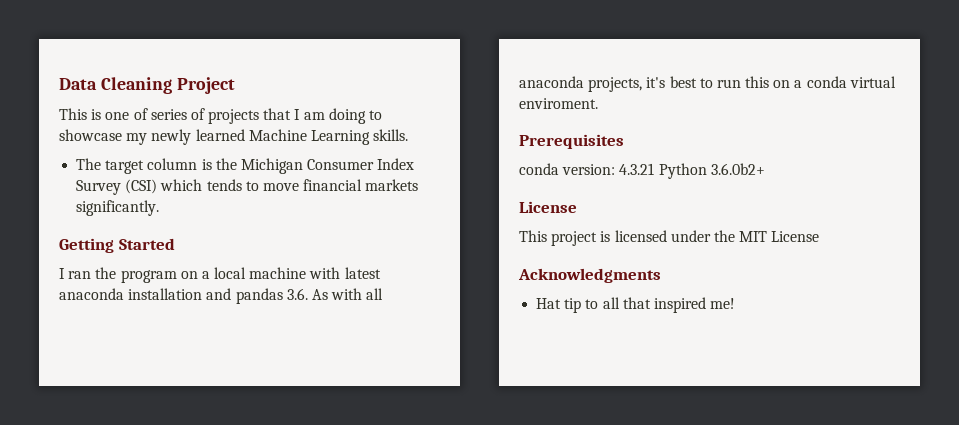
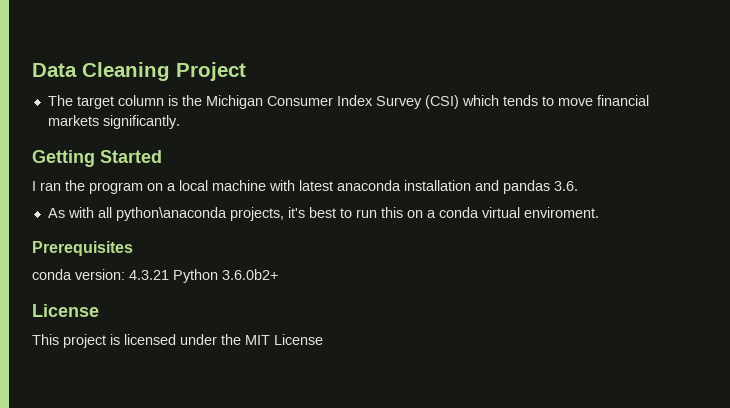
- This is one of series of projects that I am doing to showcase my newly learned Machine Learning skills.
- I ran the program on a local machine with latest anaconda installation and pandas 3.6. As with all anaconda projects, it's best to run this on a conda virtual enviroment.
+ I ran the program on a local machine with latest anaconda installation and pandas 3.6.
+ As with all python\anaconda projects, it's best to run this on a conda virtual enviroment.
- Acknowledgments
- Hat tip to all that inspired me!

